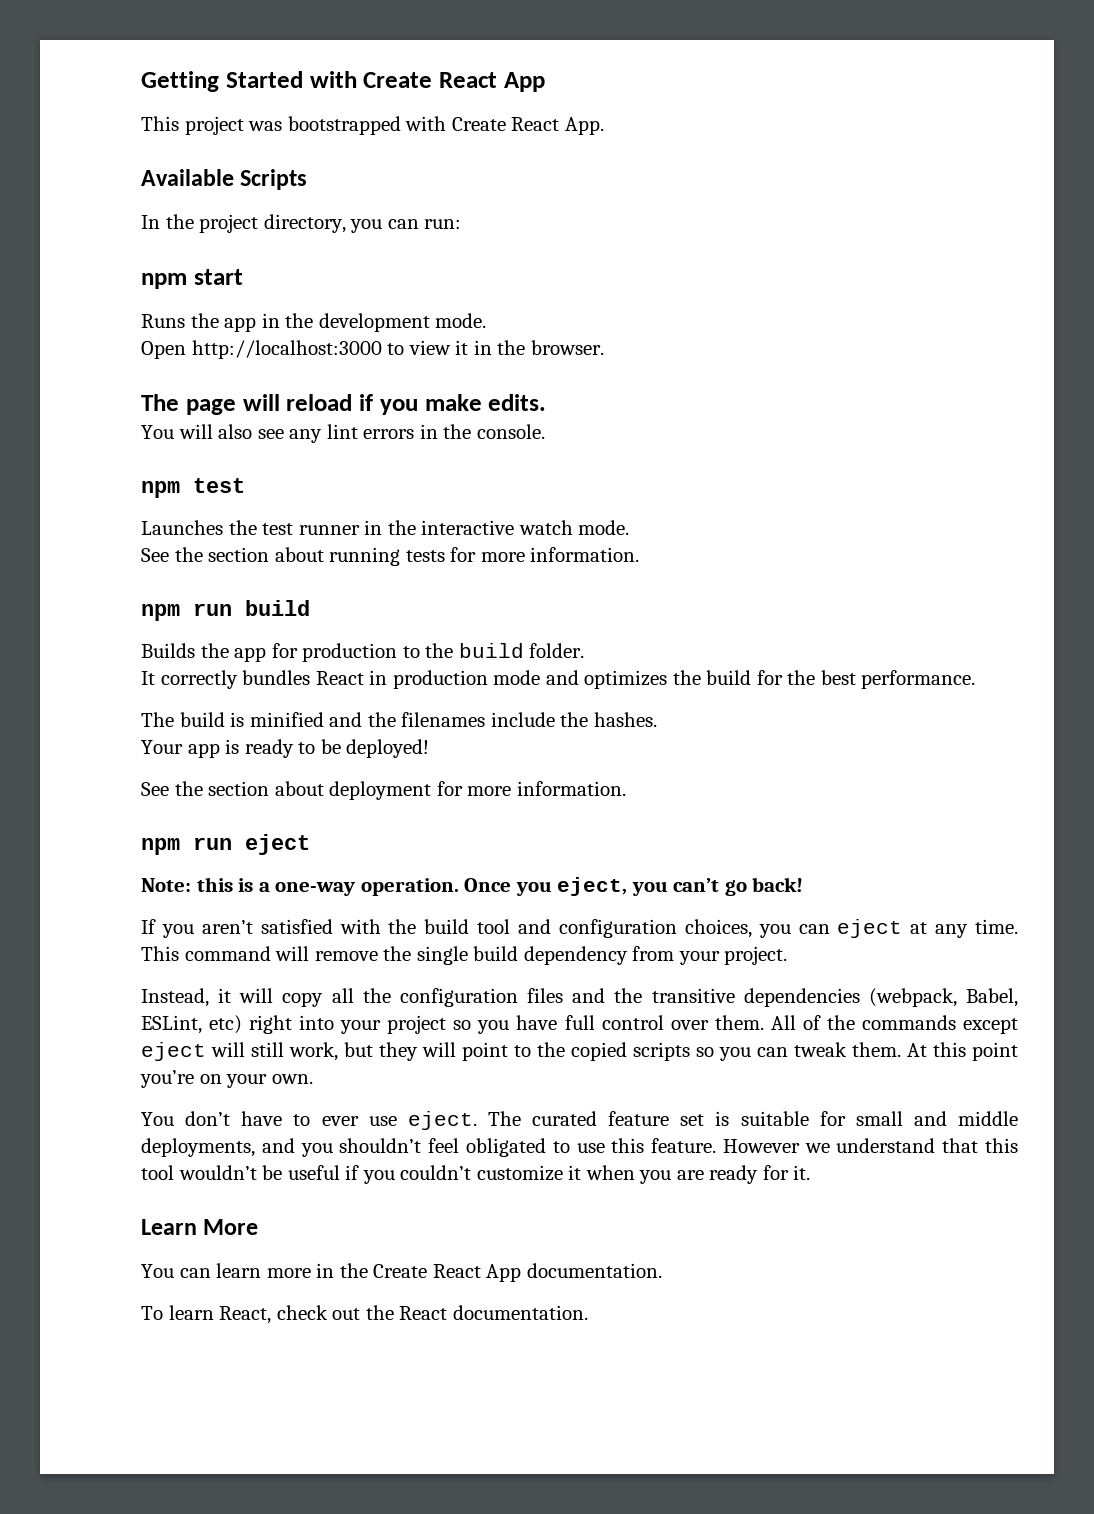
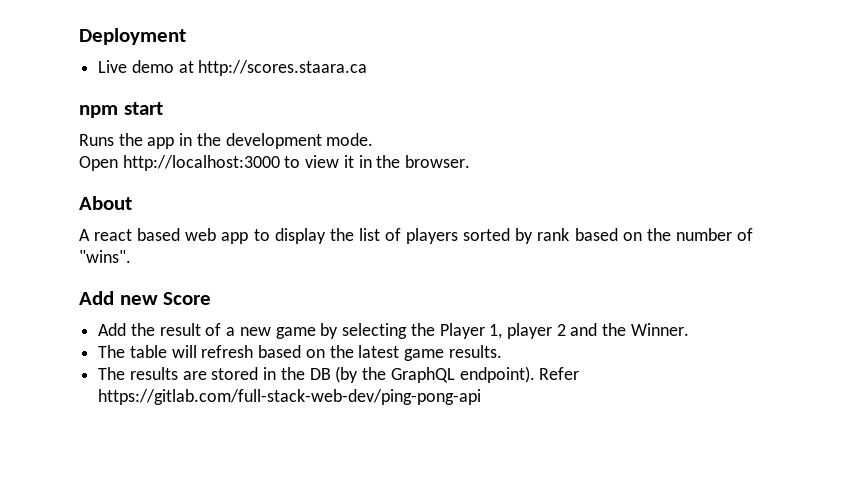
- Getting Started with Create React App
- This project was bootstrapped with Create React App.
- Available Scripts
- In the project directory, you can run:
+ Deployment
+ Live demo at http://scores.staara.ca
- The page will reload if you make edits.
- You will also see any lint errors in the console.
- npm test
- Launches the test runner in the interactive watch mode.
- See the section about running tests for more information.
- npm run build
- Builds the app for production to the build folder.
- It correctly bundles React in production mode and optimizes the build for the best performance.
- The build is minified and the filenames include the hashes.
- Your app is ready to be deployed!
- See the section about deployment for more information.
- npm run eject
- Note: this is a one-way operation. Once you eject, you can’t go back!
- If you aren’t satisfied with the build tool and configuration choices, you can eject at any time. This command will remove the single build dependency from your project.
- Instead, it will copy all the configuration files and the transitive dependencies (webpack, Babel, ESLint, etc) right into your project so you have full control over them. All of the commands except eject will still work, but they will point to the copied scripts so you can tweak them. At this point you’re on your own.
- You don’t have to ever use eject. The curated feature set is suitable for small and middle deployments, and you shouldn’t feel obligated to use this feature. However we understand that this tool wouldn’t be useful if you couldn’t customize it when you are ready for it.
- Learn More
- You can learn more in the Create React App documentation.
- To learn React, check out the React documentation.
+ About
+ A react based web app to display the list of players sorted by rank based on the number of "wins".
+ Add new Score
+ Add the result of a new game by selecting the Player 1, player 2 and the Winner.
+ The table will refresh based on the latest game results.
+ The results are stored in the DB (by the GraphQL endpoint). Refer https://gitlab.com/full-stack-web-dev/ping-pong-api

